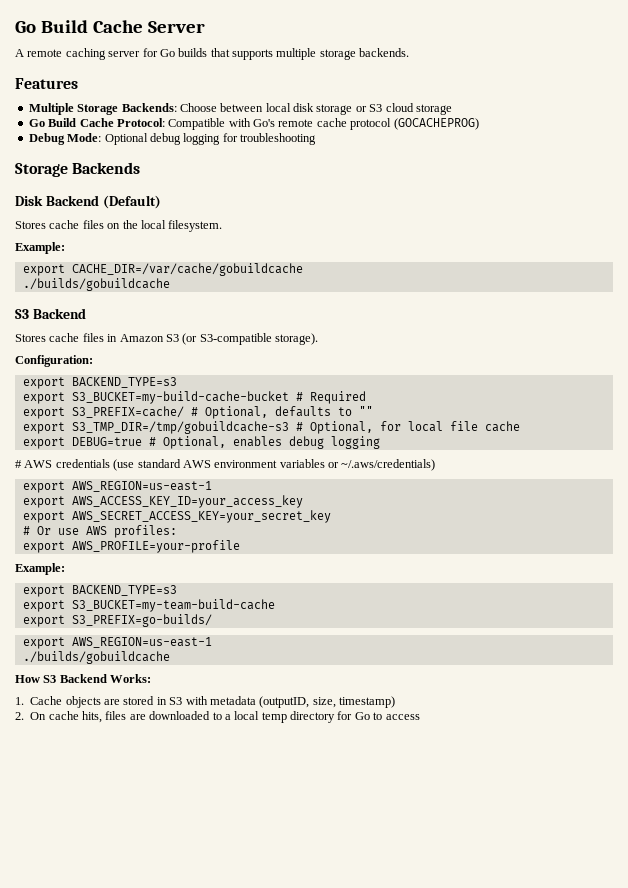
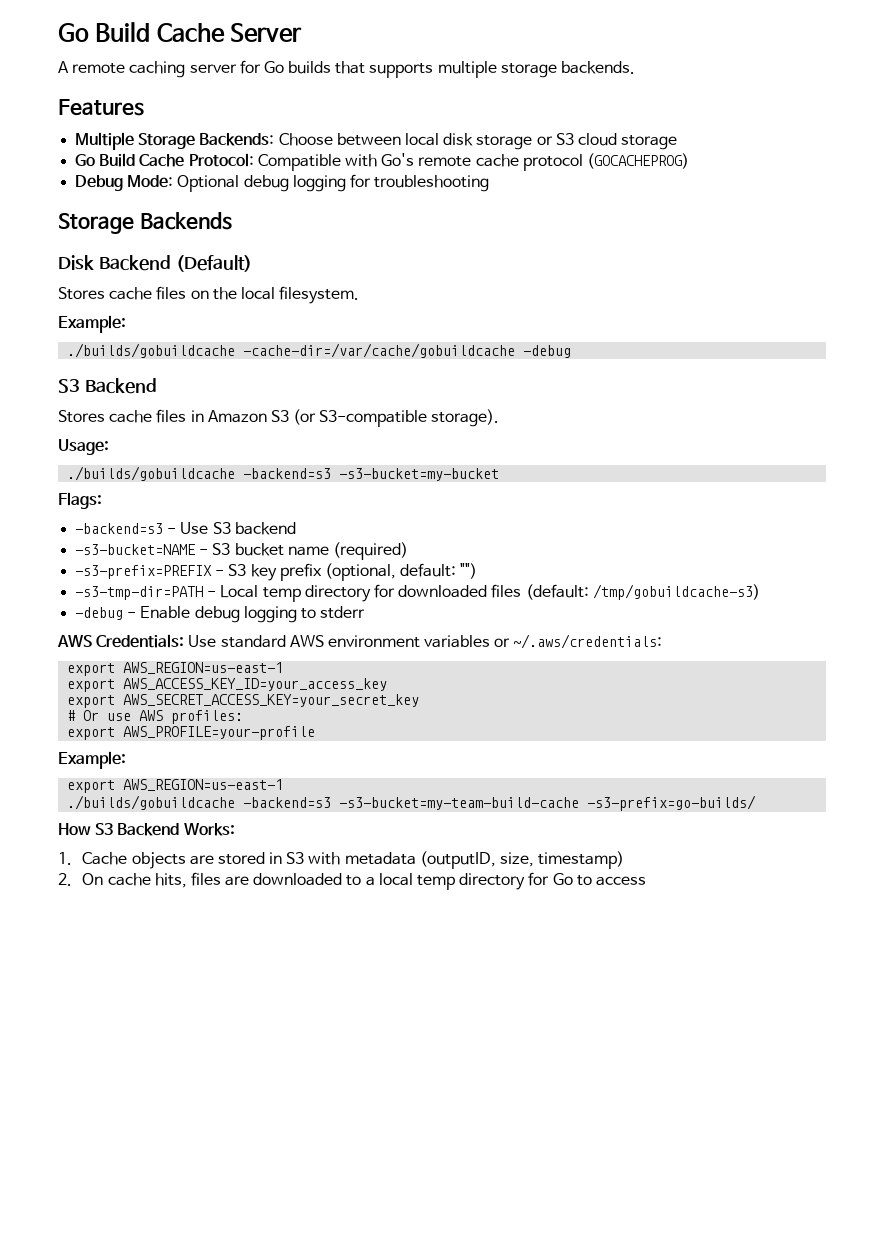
- export CACHE_DIR=/var/cache/gobuildcache
- ./builds/gobuildcache
+ ./builds/gobuildcache -cache-dir=/var/cache/gobuildcache -debug
- Configuration:
- export BACKEND_TYPE=s3
- export S3_BUCKET=my-build-cache-bucket # Required
- export S3_PREFIX=cache/ # Optional, defaults to ""
- export S3_TMP_DIR=/tmp/gobuildcache-s3 # Optional, for local file cache
- export DEBUG=true # Optional, enables debug logging
- # AWS credentials (use standard AWS environment variables or ~/.aws/credentials)
+ Usage:
+ ./builds/gobuildcache -backend=s3 -s3-bucket=my-bucket
+ Flags:
+ -backend=s3 - Use S3 backend
+ -s3-bucket=NAME - S3 bucket name (required)
+ -s3-prefix=PREFIX - S3 key prefix (optional, default: "")
+ -s3-tmp-dir=PATH - Local temp directory for downloaded files (default: /tmp/gobuildcache-s3)
+ -debug - Enable debug logging to stderr
+ AWS Credentials: Use standard AWS environment variables or ~/.aws/credentials:
  export AWS_PROFILE=your-profile
  Example:
- export BACKEND_TYPE=s3
- export S3_BUCKET=my-team-build-cache
- export S3_PREFIX=go-builds/
  export AWS_REGION=us-east-1
- ./builds/gobuildcache
+ ./builds/gobuildcache -backend=s3 -s3-bucket=my-team-build-cache -s3-prefix=go-builds/

